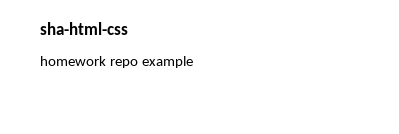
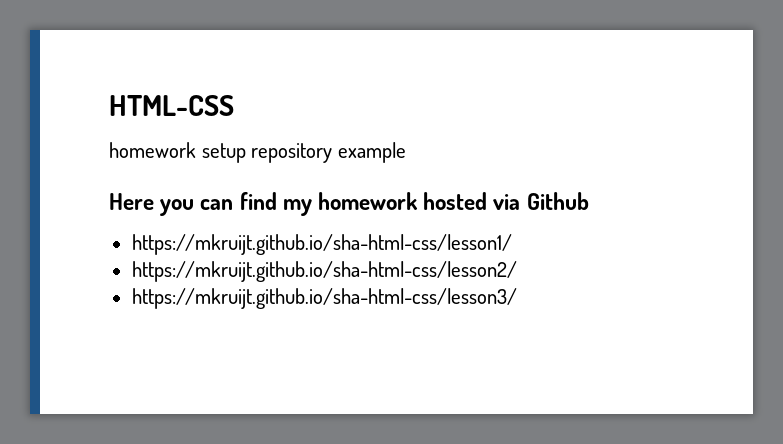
- sha-html-css
- homework repo example
+ HTML-CSS
+ homework setup repository example
+ Here you can find my homework hosted via Github
+ https://mkruijt.github.io/sha-html-css/lesson1/
+ https://mkruijt.github.io/sha-html-css/lesson2/
+ https://mkruijt.github.io/sha-html-css/lesson3/

